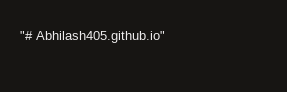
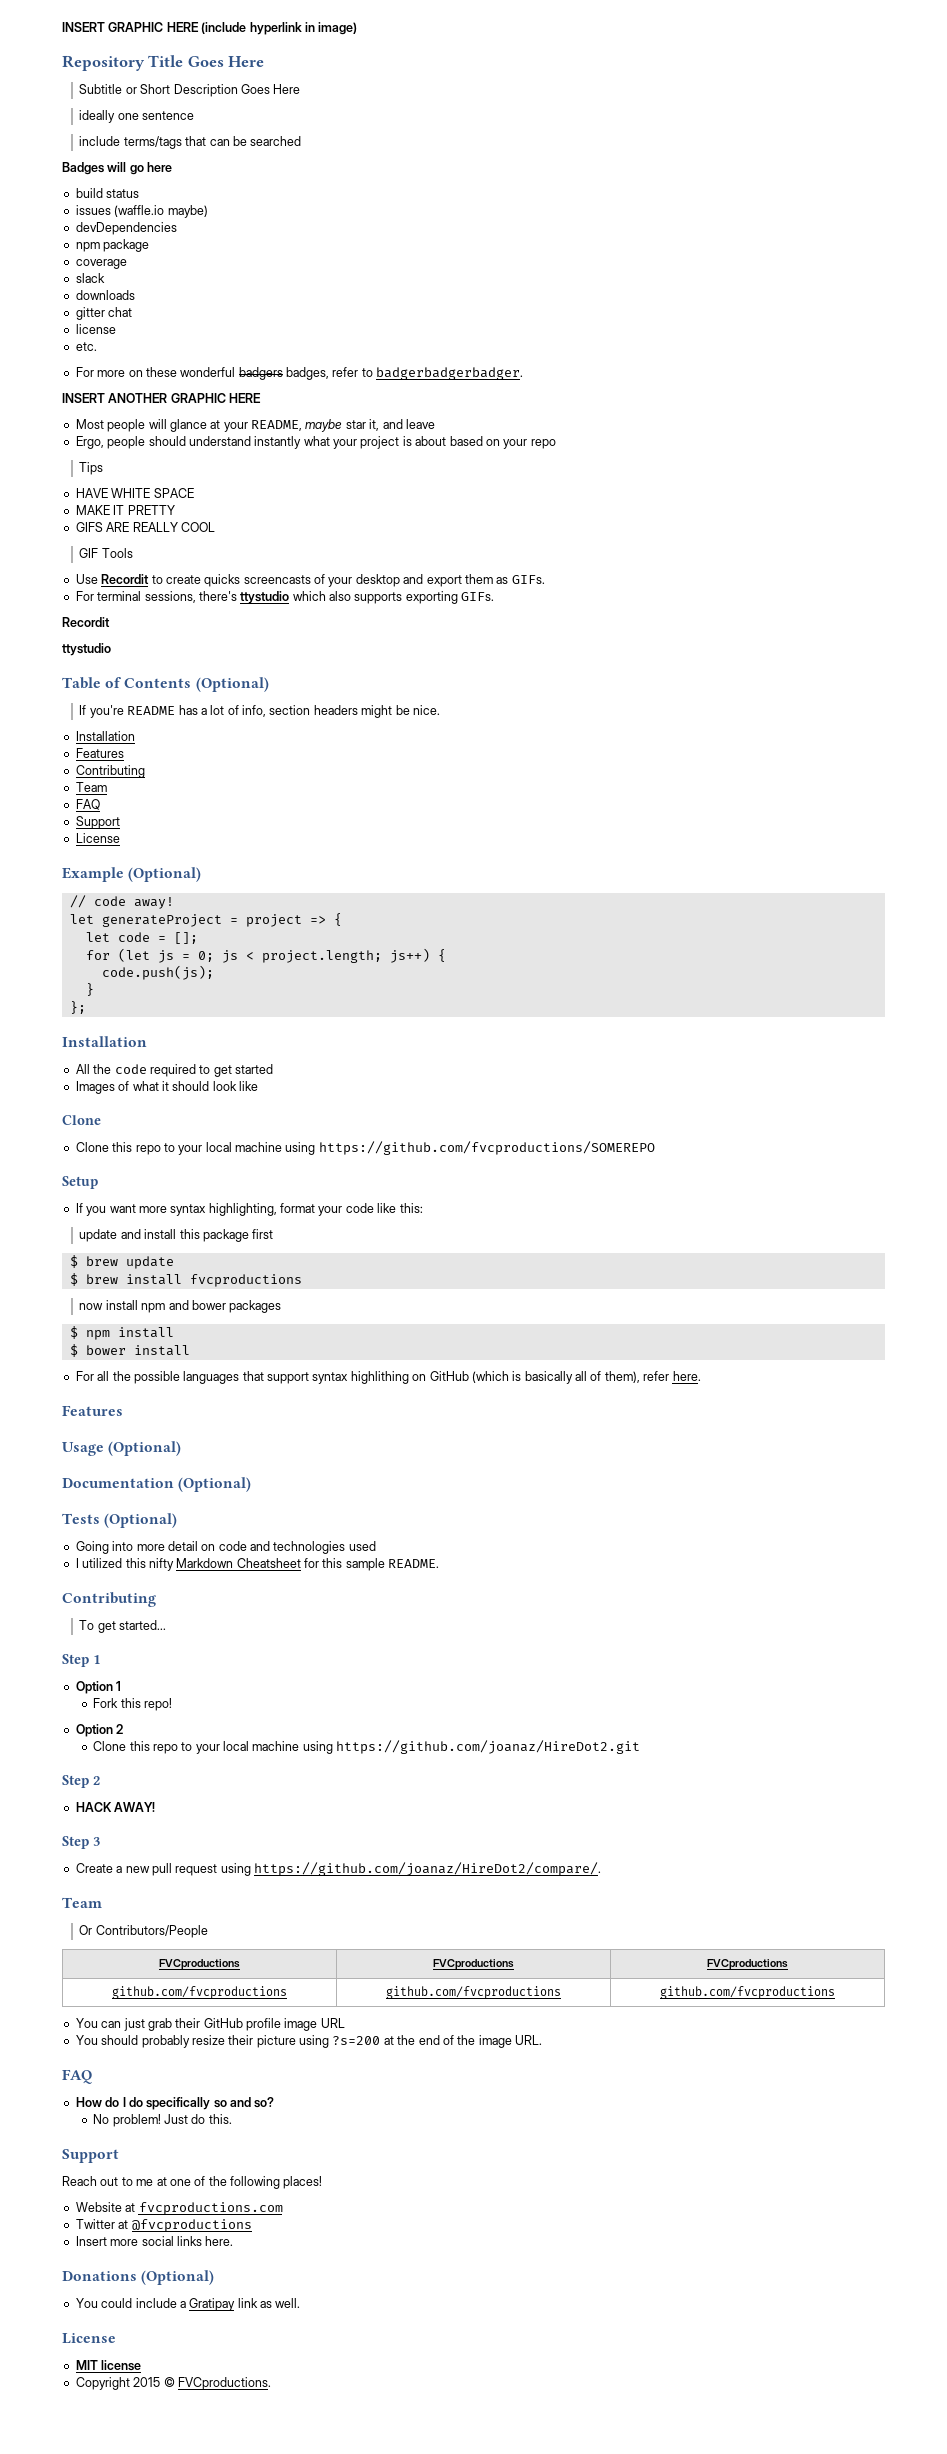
- "# Abhilash405.github.io"
+ INSERT GRAPHIC HERE (include hyperlink in image)
+ Repository Title Goes Here
+ Subtitle or Short Description Goes Here
+ ideally one sentence
+ include terms/tags that can be searched
+ Badges will go here
+ build status
+ issues (waffle.io maybe)
+ devDependencies
+ npm package
+ coverage
+ slack
+ downloads
+ gitter chat
+ license
+ etc.
+ For more on these wonderful badgers badges, refer to badgerbadgerbadger.
+ INSERT ANOTHER GRAPHIC HERE
+ Most people will glance at your README, maybe star it, and leave
+ Ergo, people should understand instantly what your project is about based on your repo
+ Tips
+ HAVE WHITE SPACE
+ MAKE IT PRETTY
+ GIFS ARE REALLY COOL
+ GIF Tools
+ Use Recordit to create quicks screencasts of your desktop and export them as GIFs.
+ For terminal sessions, there's ttystudio which also supports exporting GIFs.
+ Recordit
+ ttystudio
+ Table of Contents (Optional)
+ If you're README has a lot of info, section headers might be nice.
+ Installation
+ Features
+ Contributing
+ Team
+ FAQ
+ Support
+ License
+ Example (Optional)
+ // code away!
+ let generateProject = project => {
+ let code = [];
+ for (let js = 0; js < project.length; js++) {
+ code.push(js);
+ }
+ };
+ Installation
+ All the code required to get started
+ Images of what it should look like
+ Clone
+ Clone this repo to your local machine using https://github.com/fvcproductions/SOMEREPO
+ Setup
+ If you want more syntax highlighting, format your code like this:
+ update and install this package first
+ $ brew update
+ $ brew install fvcproductions
+ now install npm and bower packages
+ $ npm install
+ $ bower install
+ For all the possible languages that support syntax highlithing on GitHub (which is basically all of them), refer here.
+ Features
+ Usage (Optional)
+ Documentation (Optional)
+ Tests (Optional)
+ Going into more detail on code and technologies used
+ I utilized this nifty Markdown Cheatsheet for this sample README.
+ Contributing
+ To get started...
+ Step 1
+ Option 1
+ Fork this repo!
+ Option 2
+ Clone this repo to your local machine using https://github.com/joanaz/HireDot2.git
+ Step 2
+ HACK AWAY!
+ Step 3
+ Create a new pull request using https://github.com/joanaz/HireDot2/compare/.
+ Team
+ Or Contributors/People
+ FVCproductions | FVCproductions | FVCproductions
+ github.com/fvcproductions | github.com/fvcproductions | github.com/fvcproductions
+ You can just grab their GitHub profile image URL
+ You should probably resize their picture using ?s=200 at the end of the image URL.
+ FAQ
+ How do I do specifically so and so?
+ No problem! Just do this.
+ Support
+ Reach out to me at one of the following places!
+ Website at fvcproductions.com
+ Twitter at @fvcproductions
+ Insert more social links here.
+ Donations (Optional)
+ You could include a Gratipay link as well.
+ License
+ MIT license
+ Copyright 2015 © FVCproductions.

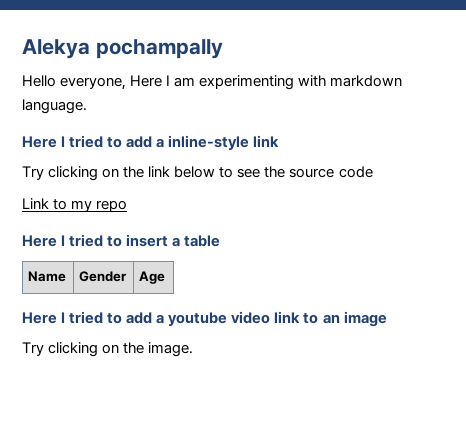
- INSERT GRAPHIC HERE (include hyperlink in image)
- Repository Title Goes Here
- Subtitle or Short Description Goes Here
- ideally one sentence
- include terms/tags that can be searched
- Badges will go here
- build status
- issues (waffle.io maybe)
- devDependencies
- npm package
- coverage
- slack
- downloads
- gitter chat
- license
- etc.
- For more on these wonderful badgers badges, refer to badgerbadgerbadger.
- INSERT ANOTHER GRAPHIC HERE
- Most people will glance at your README, maybe star it, and leave
- Ergo, people should understand instantly what your project is about based on your repo
- Tips
- HAVE WHITE SPACE
- MAKE IT PRETTY
- GIFS ARE REALLY COOL
- GIF Tools
- Use Recordit to create quicks screencasts of your desktop and export them as GIFs.
- For terminal sessions, there's ttystudio which also supports exporting GIFs.
- Recordit
- ttystudio
- Table of Contents (Optional)
- If you're README has a lot of info, section headers might be nice.
- Installation
- Features
- Contributing
- Team
- FAQ
- Support
- License
- Example (Optional)
- // code away!
- let generateProject = project => {
- let code = [];
- for (let js = 0; js < project.length; js++) {
- code.push(js);
- }
- };
- Installation
- All the code required to get started
- Images of what it should look like
- Clone
- Clone this repo to your local machine using https://github.com/fvcproductions/SOMEREPO
- Setup
- If you want more syntax highlighting, format your code like this:
- update and install this package first
- $ brew update
- $ brew install fvcproductions
- now install npm and bower packages
- $ npm install
- $ bower install
- For all the possible languages that support syntax highlithing on GitHub (which is basically all of them), refer here.
- Features
- Usage (Optional)
- Documentation (Optional)
- Tests (Optional)
- Going into more detail on code and technologies used
- I utilized this nifty Markdown Cheatsheet for this sample README.
- Contributing
- To get started...
- Step 1
- Option 1
- Fork this repo!
- Option 2
- Clone this repo to your local machine using https://github.com/joanaz/HireDot2.git
- Step 2
- HACK AWAY!
- Step 3
- Create a new pull request using https://github.com/joanaz/HireDot2/compare/.
- Team
- Or Contributors/People
- FVCproductions | FVCproductions | FVCproductions
- github.com/fvcproductions | github.com/fvcproductions | github.com/fvcproductions
- You can just grab their GitHub profile image URL
- You should probably resize their picture using ?s=200 at the end of the image URL.
- FAQ
- How do I do specifically so and so?
- No problem! Just do this.
- Support
- Reach out to me at one of the following places!
- Website at fvcproductions.com
- Twitter at @fvcproductions
- Insert more social links here.
- Donations (Optional)
- You could include a Gratipay link as well.
- License
- MIT license
- Copyright 2015 © FVCproductions.
+ Alekya pochampally
+ Hello everyone, Here I am experimenting with markdown language.
+ Here I tried to add a inline-style link
+ Try clicking on the link below to see the source code
+ Link to my repo
+ Here I tried to insert a table
+ Name | Gender | Age
+ Here I tried to add a youtube video link to an image
+ Try clicking on the image.

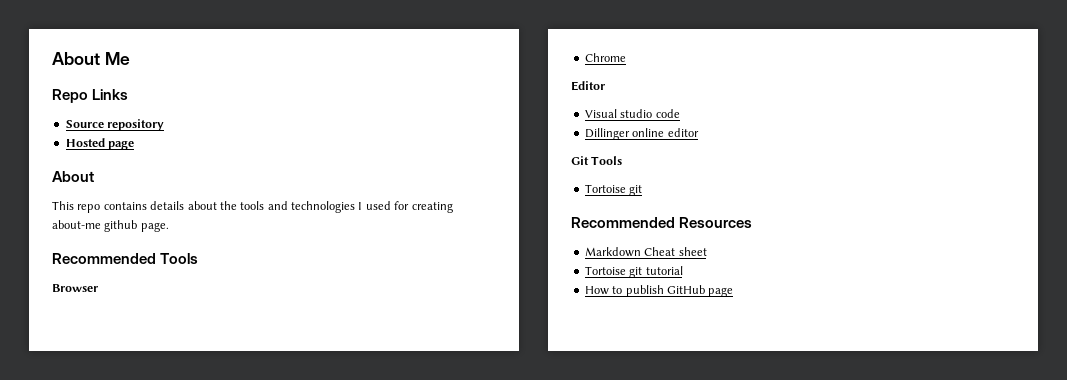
- Alekya pochampally
- Hello everyone, Here I am experimenting with markdown language.
- Here I tried to add a inline-style link
- Try clicking on the link below to see the source code
- Link to my repo
- Here I tried to insert a table
- Name | Gender | Age
- Here I tried to add a youtube video link to an image
- Try clicking on the image.
+ About Me
+ Repo Links
+ Source repository
+ Hosted page
+ About
+ This repo contains details about the tools and technologies I used for creating about-me github page.
+ Recommended Tools
+ Browser
+ Chrome
+ Editor
+ Visual studio code
+ Dillinger online editor
+ Git Tools
+ Tortoise git
+ Recommended Resources
+ Markdown Cheat sheet
+ Tortoise git tutorial
+ How to publish GitHub page

